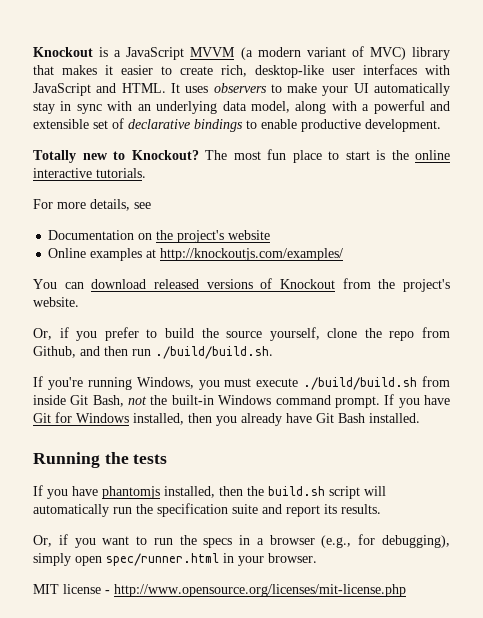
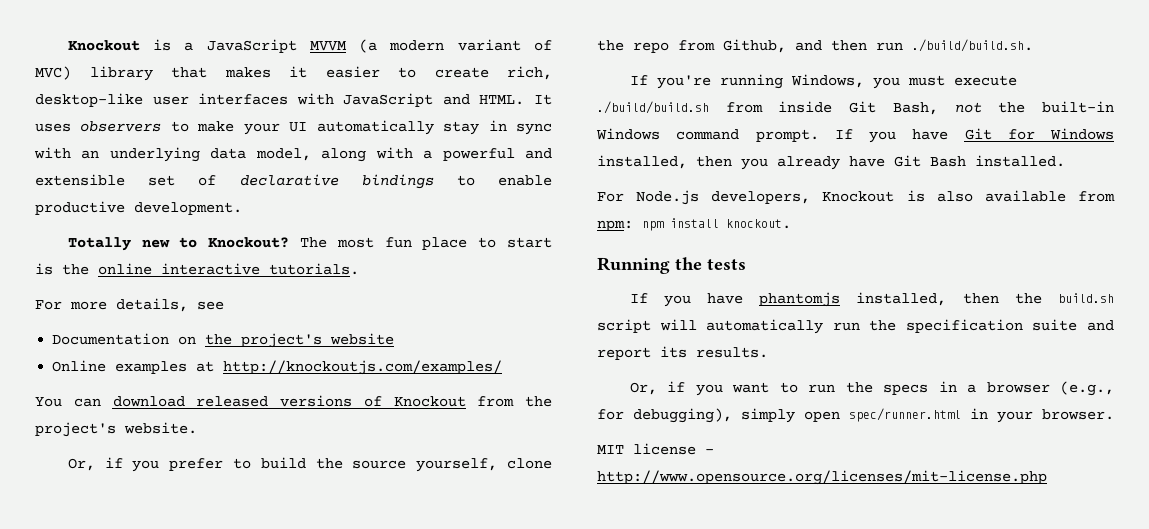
+ For Node.js developers, Knockout is also available from npm: npm install knockout.

